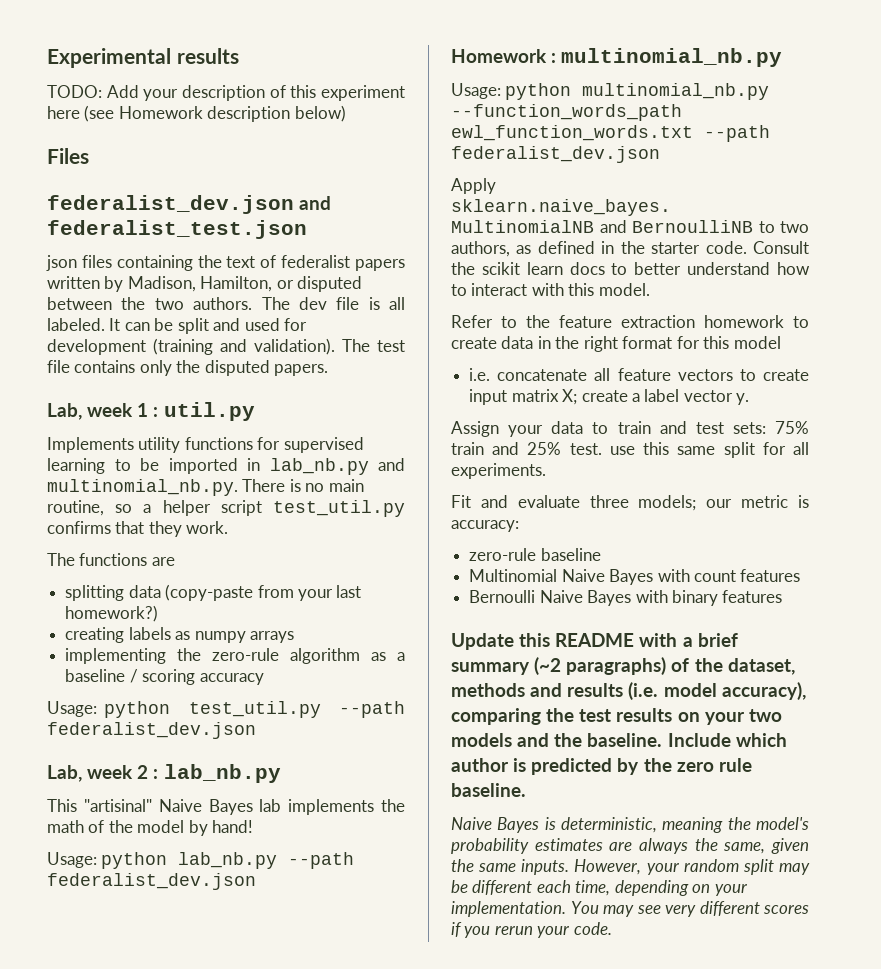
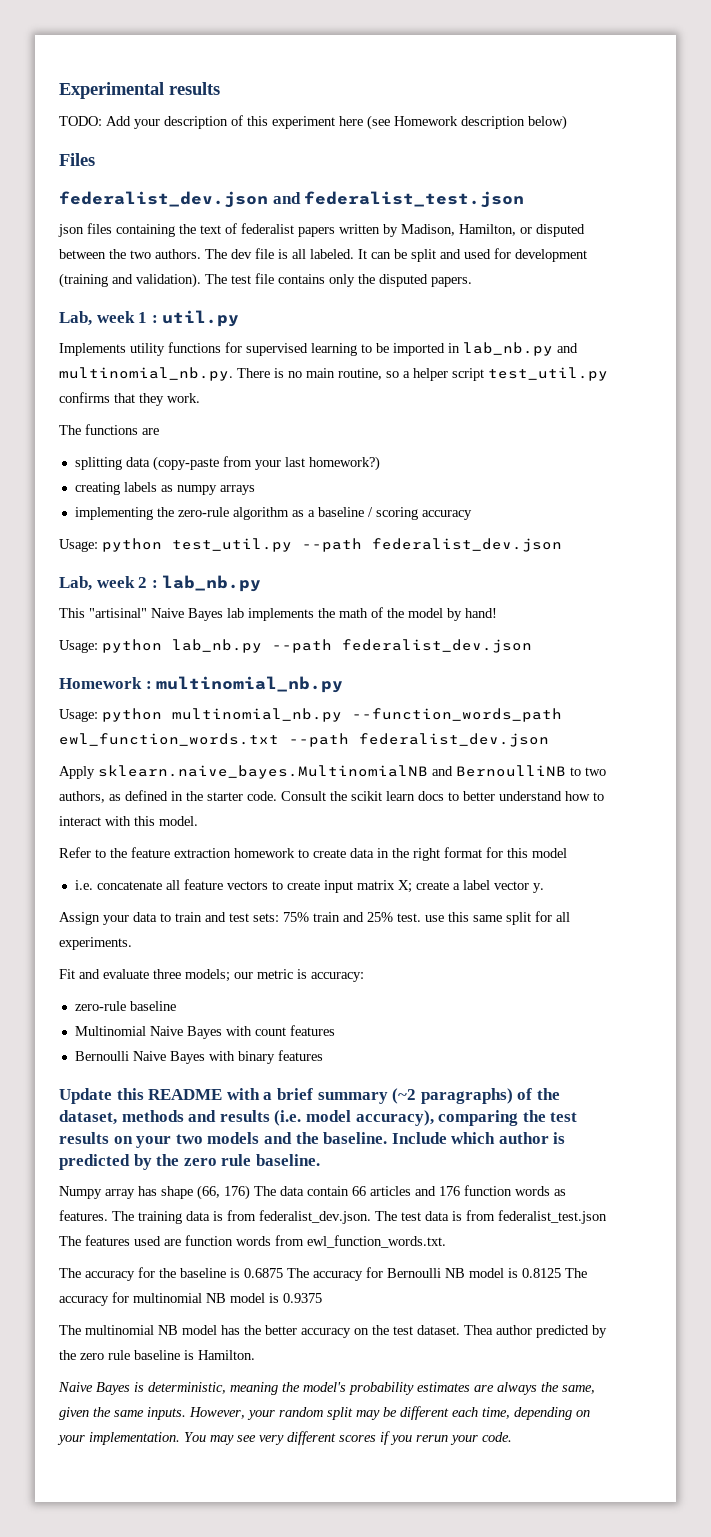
+ Numpy array has shape (66, 176) The data contain 66 articles and 176 function words as features. The training data is from federalist_dev.json. The test data is from federalist_test.json The features used are function words from ewl_function_words.txt.
+ The accuracy for the baseline is 0.6875 The accuracy for Bernoulli NB model is 0.8125 The accuracy for multinomial NB model is 0.9375
+ The multinomial NB model has the better accuracy on the test dataset. Thea author predicted by the zero rule baseline is Hamilton.

